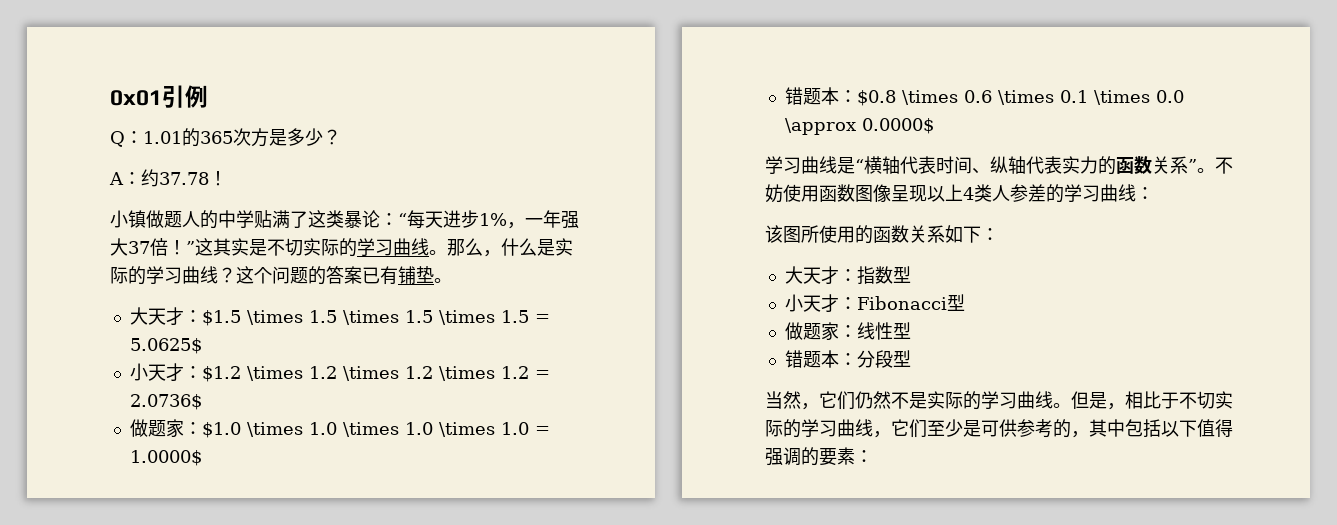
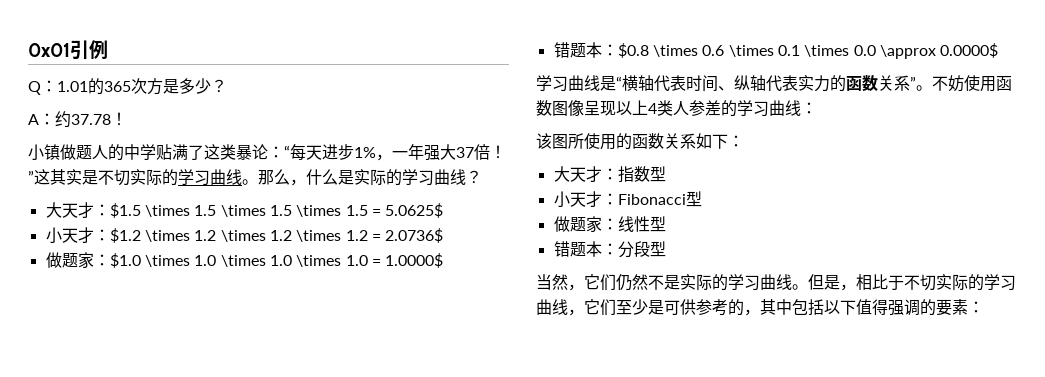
- 这个问题的答案已有铺垫。

